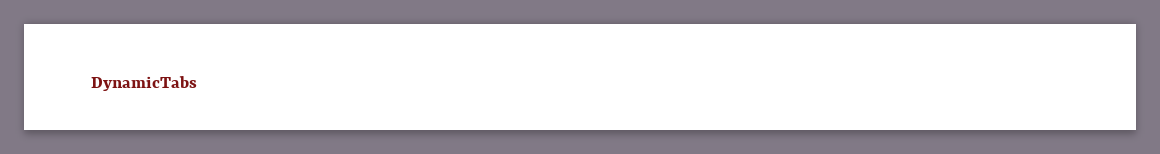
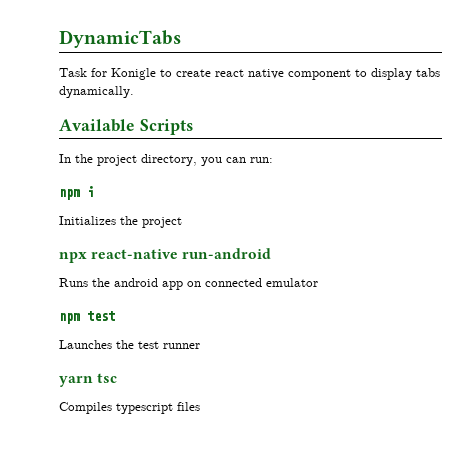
+ Task for Konigle to create react native component to display tabs dynamically.
+ Available Scripts
+ In the project directory, you can run:
+ npm i
+ Initializes the project
+ npx react-native run-android
+ Runs the android app on connected emulator
+ npm test
+ Launches the test runner
+ yarn tsc
+ Compiles typescript files

